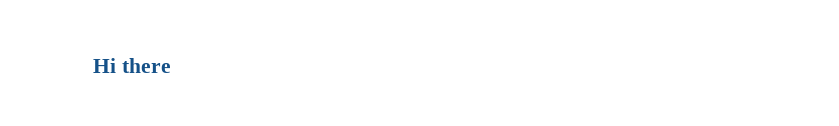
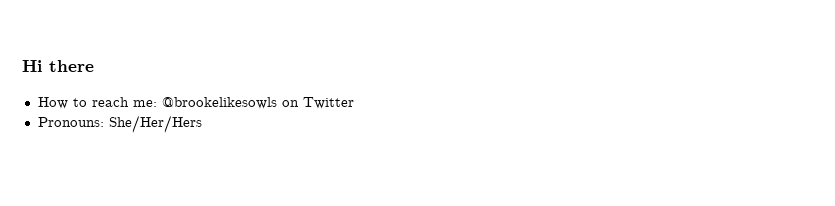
+ How to reach me: @brookelikesowls on Twitter
+ Pronouns: She/Her/Hers

